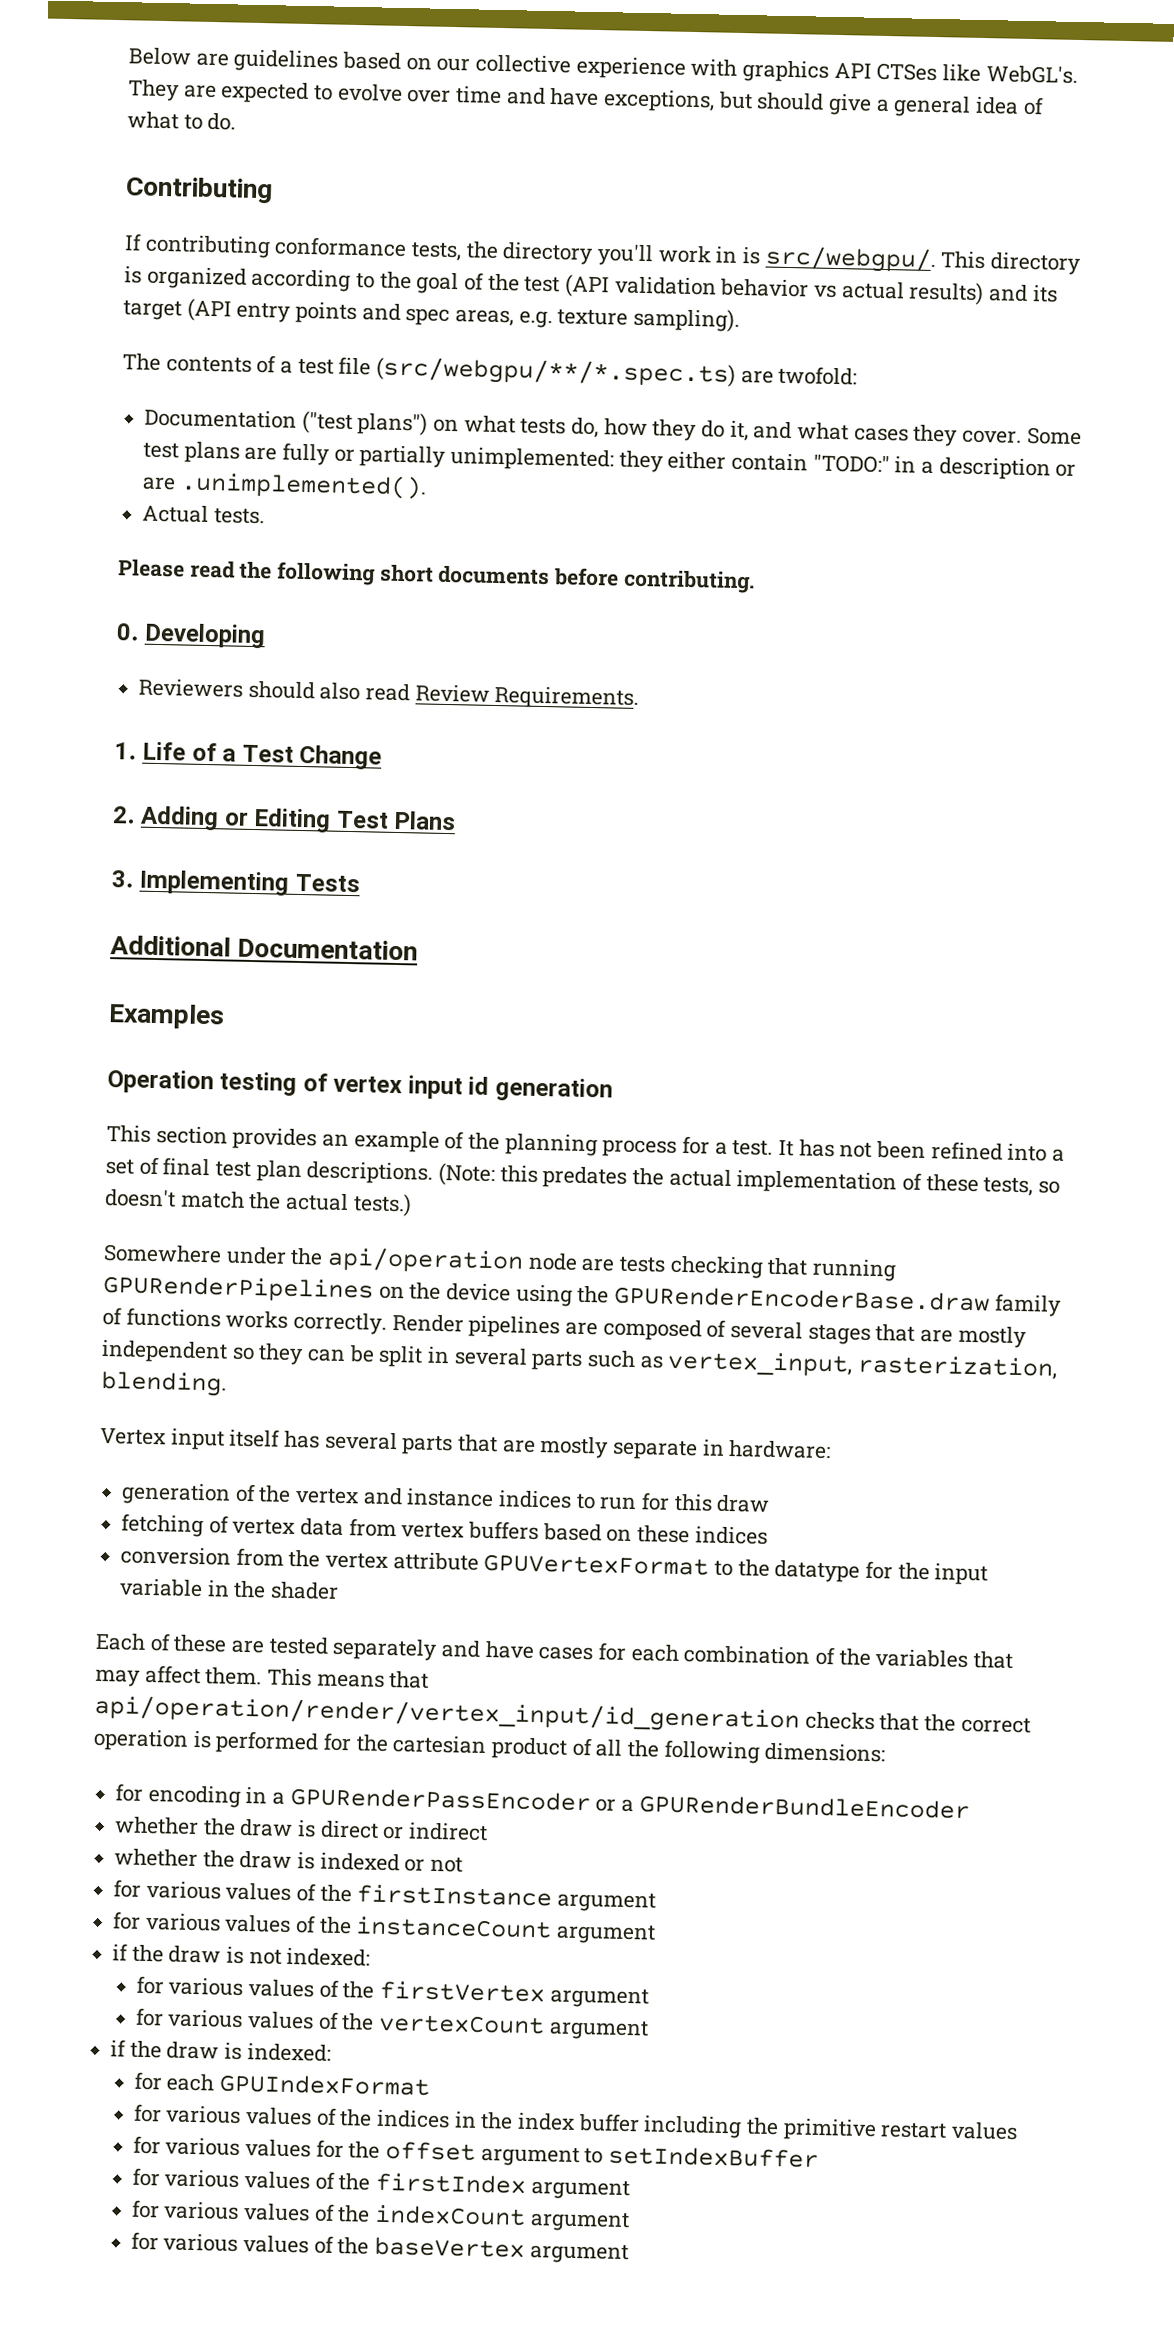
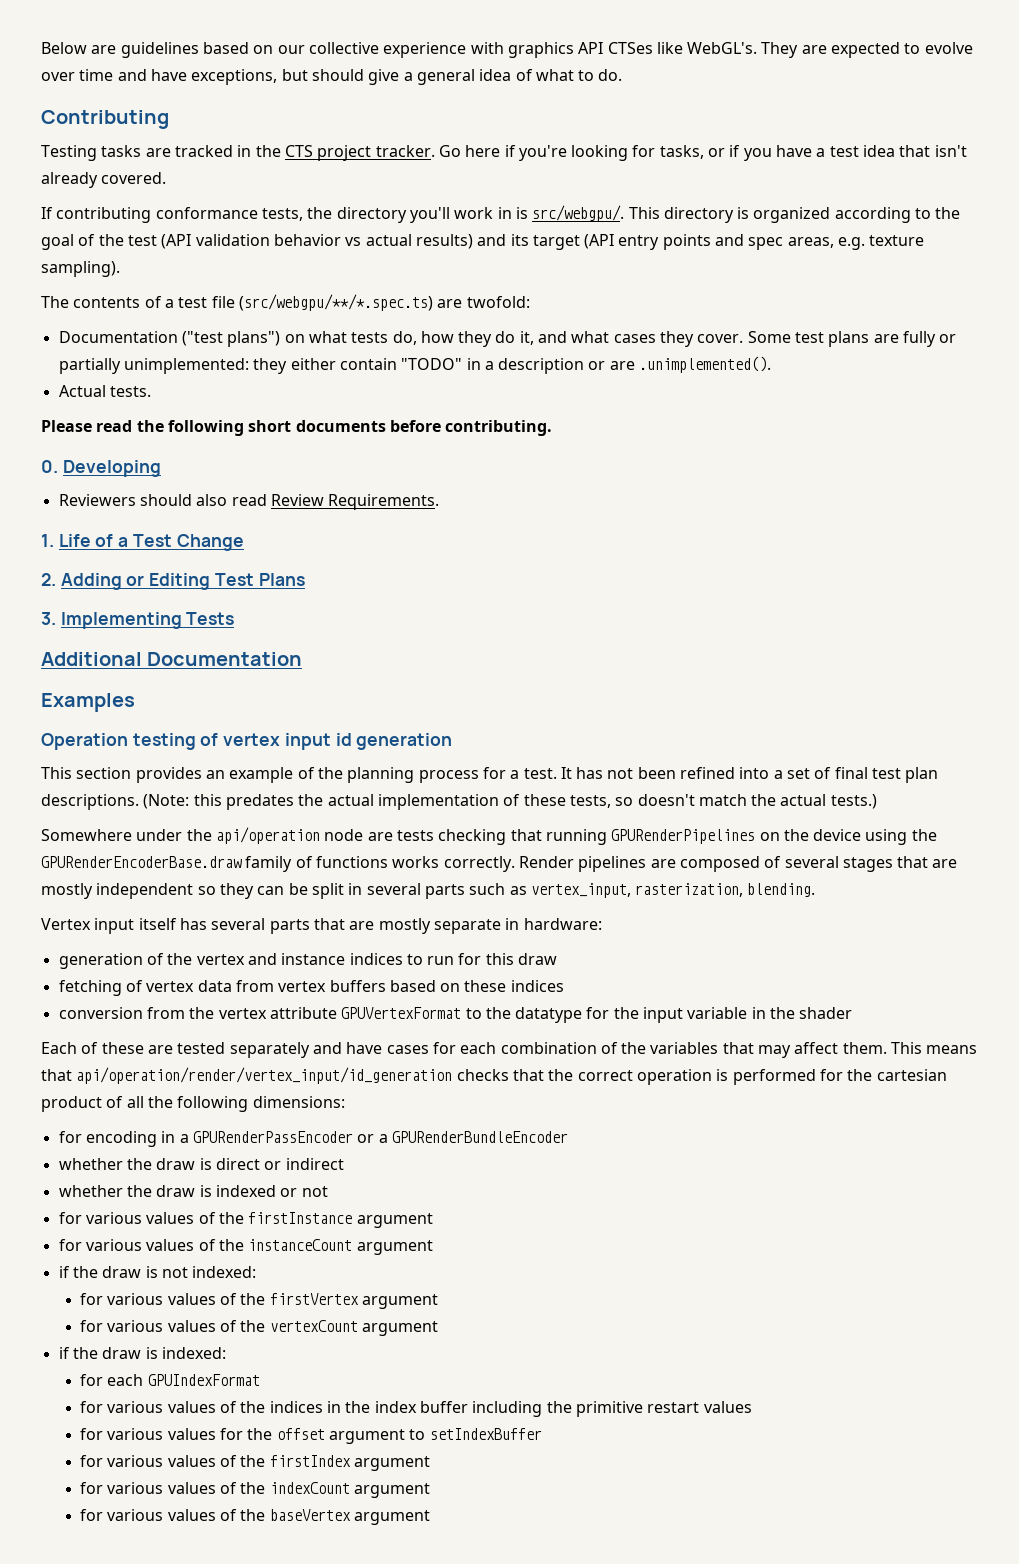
+ Testing tasks are tracked in the CTS project tracker. Go here if you're looking for tasks, or if you have a test idea that isn't already covered.
- Some test plans are fully or partially unimplemented: they either contain "TODO:" in a description or are .unimplemented().
+ Some test plans are fully or partially unimplemented: they either contain "TODO" in a description or are .unimplemented().

